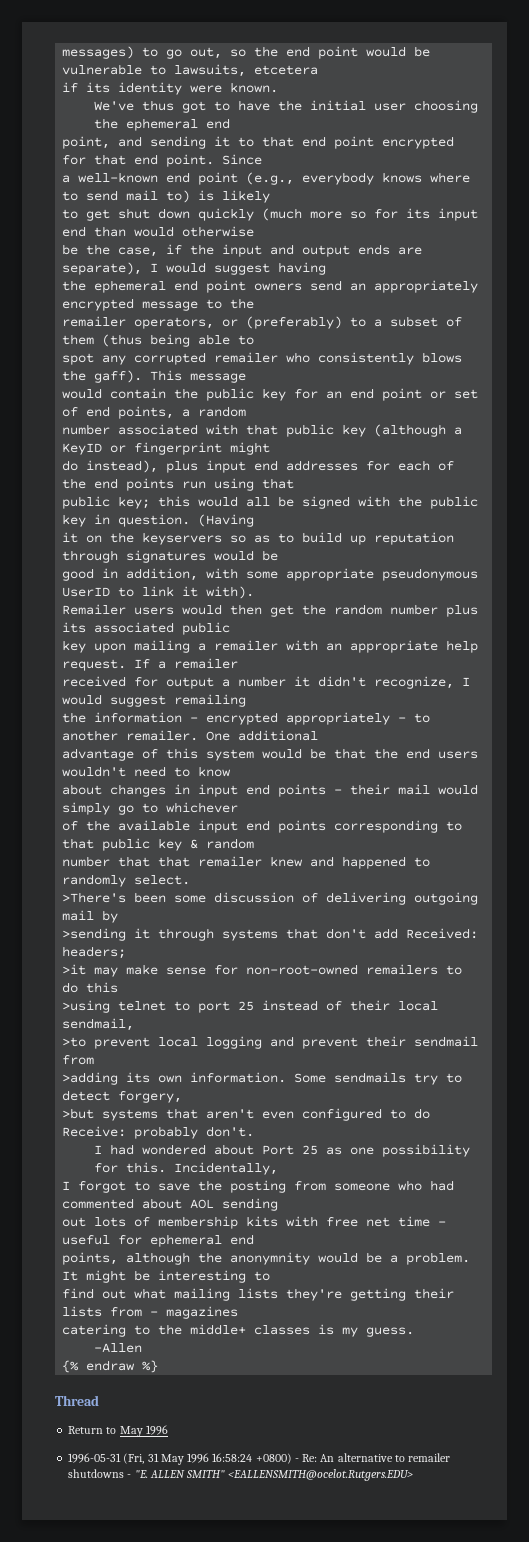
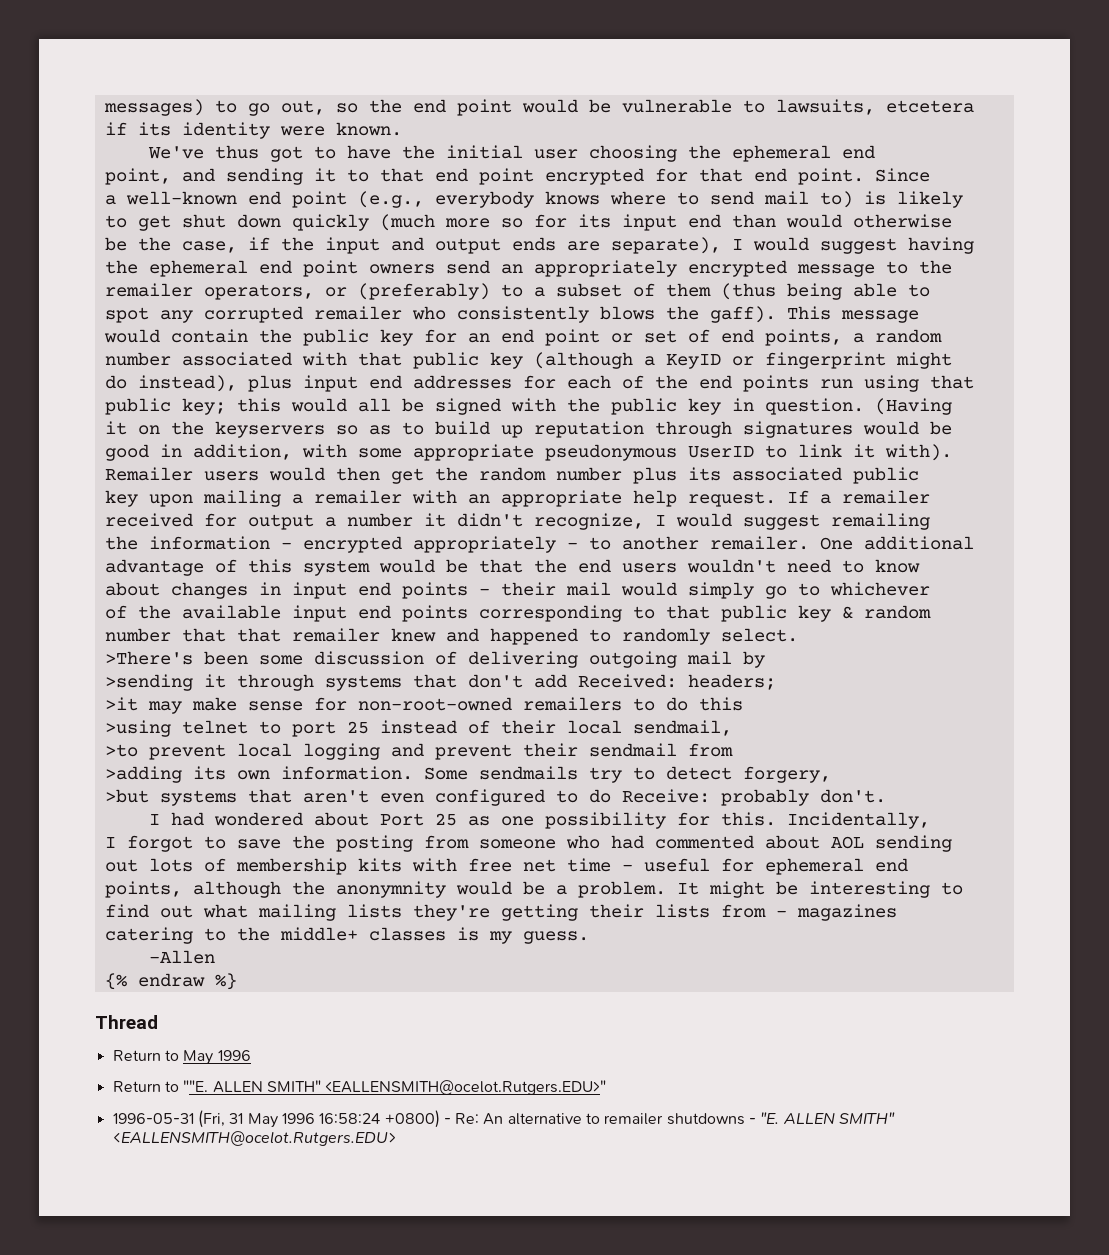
+ Return to ""E. ALLEN SMITH" <EALLENSMITH@ocelot.Rutgers.EDU>"

